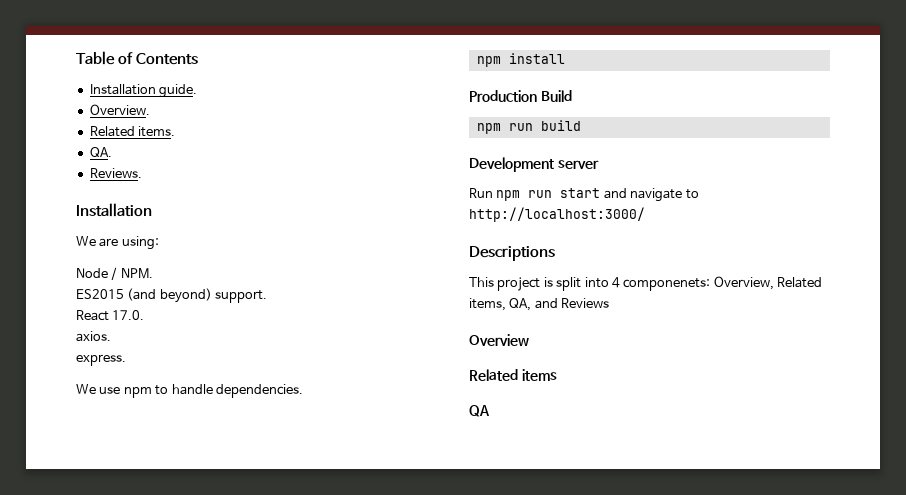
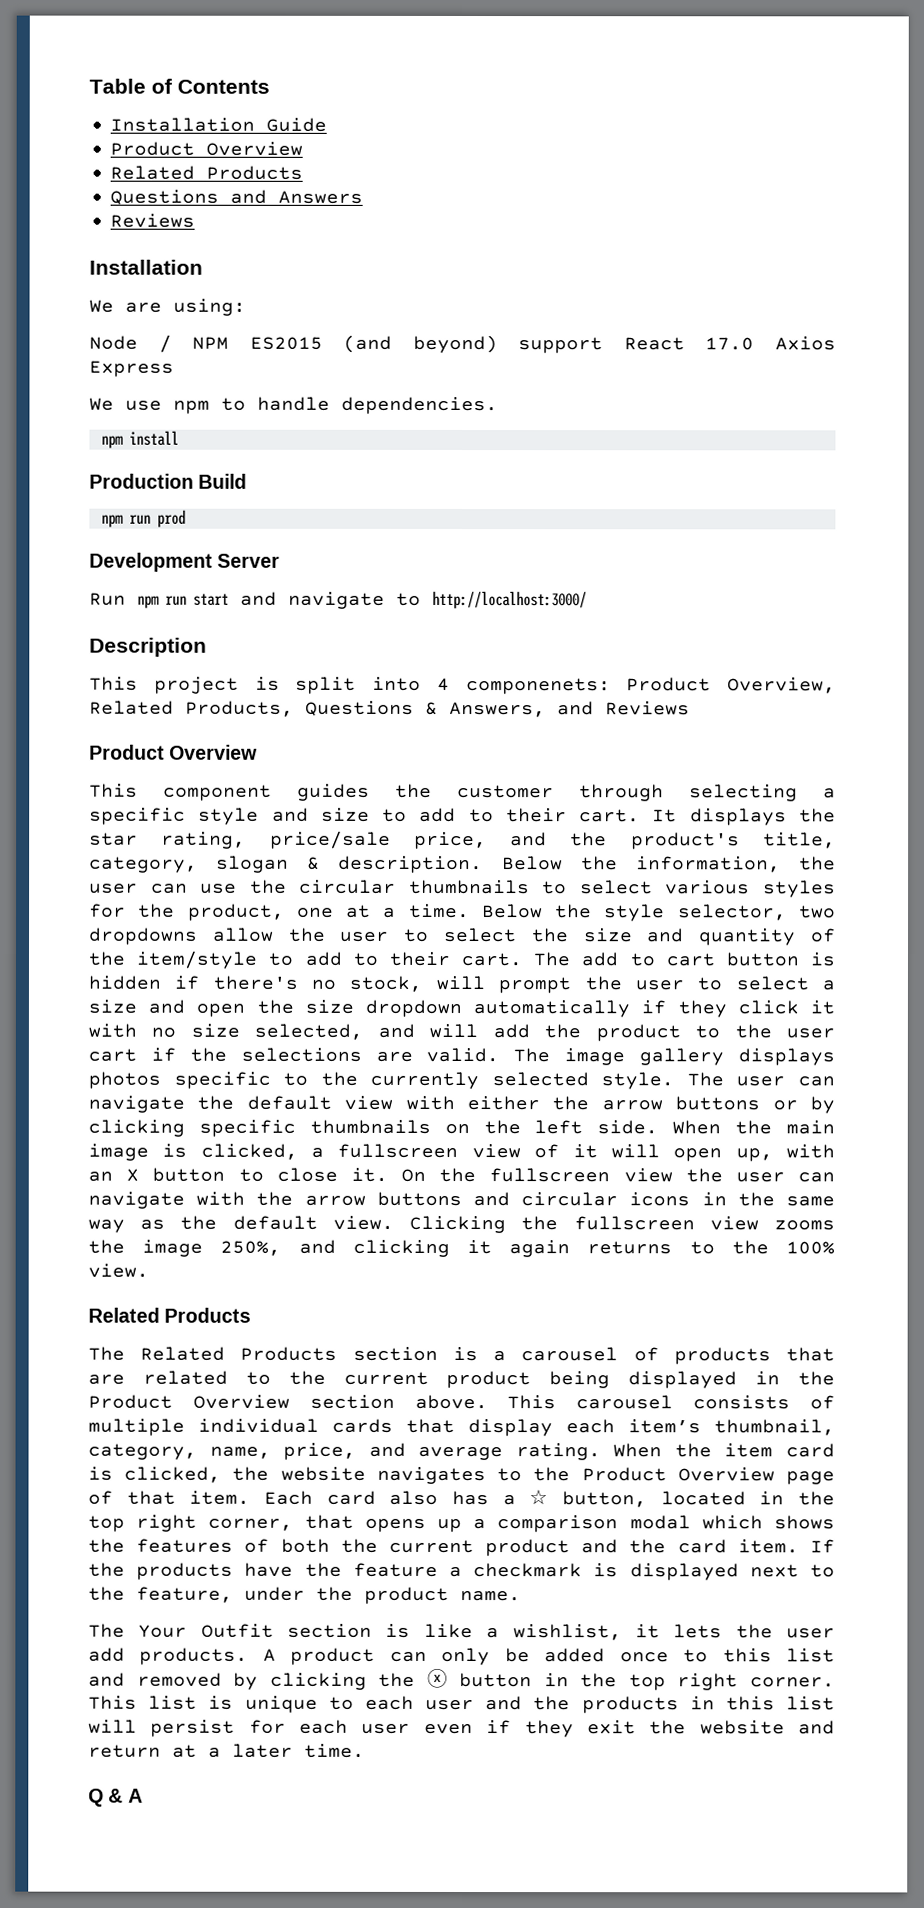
- Installation guide.
- Overview.
- Related items.
- QA.
- Reviews.
+ Installation Guide
+ Product Overview
+ Related Products
+ Questions and Answers
+ Reviews
- Node / NPM.
- ES2015 (and beyond) support.
- React 17.0.
- axios.
- express.
+ Node / NPM ES2015 (and beyond) support React 17.0 Axios Express
- npm run build
+ npm run prod
- Development server
+ Development Server
- Descriptions
+ Description
- This project is split into 4 componenets: Overview, Related items, QA, and Reviews
- Overview
- Related items
- QA
+ This project is split into 4 componenets: Product Overview, Related Products, Questions & Answers, and Reviews
+ Product Overview
+ This component guides the customer through selecting a specific style and size to add to their cart. It displays the star rating, price/sale price, and the product's title, category, slogan & description. Below the information, the user can use the circular thumbnails to select various styles for the product, one at a time. Below the style selector, two dropdowns allow the user to select the size and quantity of the item/style to add to their cart. The add to cart button is hidden if there's no stock, will prompt the user to select a size and open the size dropdown automatically if they click it with no size selected, and will add the product to the user cart if the selections are valid. The image gallery displays photos specific to the currently selected style. The user can navigate the default view with either the arrow buttons or by clicking specific thumbnails on the left side. When the main image is clicked, a fullscreen view of it will open up, with an X button to close it. On the fullscreen view the user can navigate with the arrow buttons and circular icons in the same way as the default view. Clicking the fullscreen view zooms the image 250%, and clicking it again returns to the 100% view.
+ Related Products
+ The Related Products section is a carousel of products that are related to the current product being displayed in the Product Overview section above. This carousel consists of multiple individual cards that display each item’s thumbnail, category, name, price, and average rating. When the item card is clicked, the website navigates to the Product Overview page of that item. Each card also has a ☆ button, located in the top right corner, that opens up a comparison modal which shows the features of both the current product and the card item. If the products have the feature a checkmark is displayed next to the feature, under the product name.
+ The Your Outfit section is like a wishlist, it lets the user add products. A product can only be added once to this list and removed by clicking the ⓧ button in the top right corner. This list is unique to each user and the products in this list will persist for each user even if they exit the website and return at a later time.
+ Q & A

